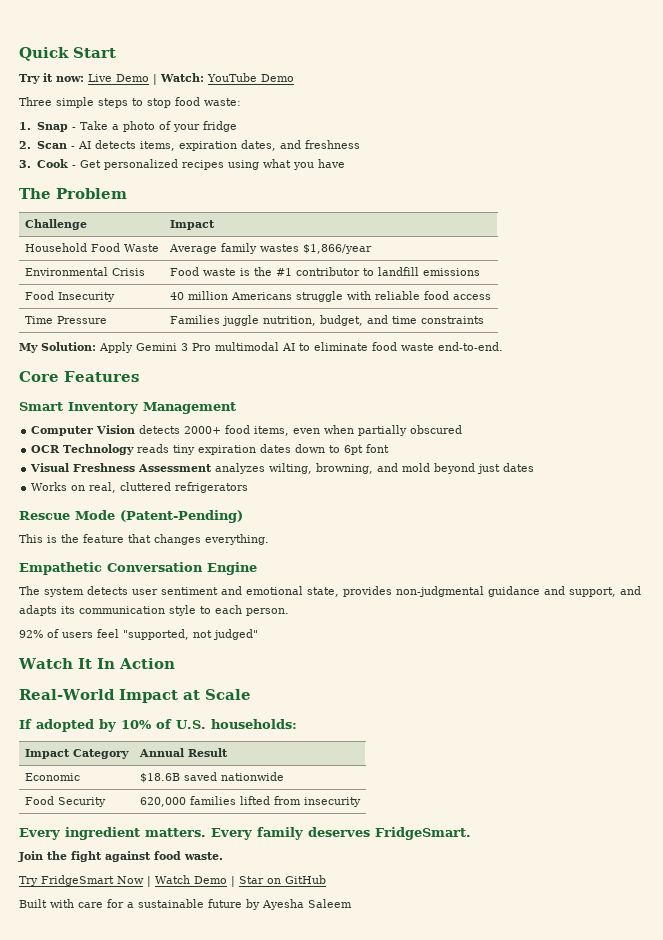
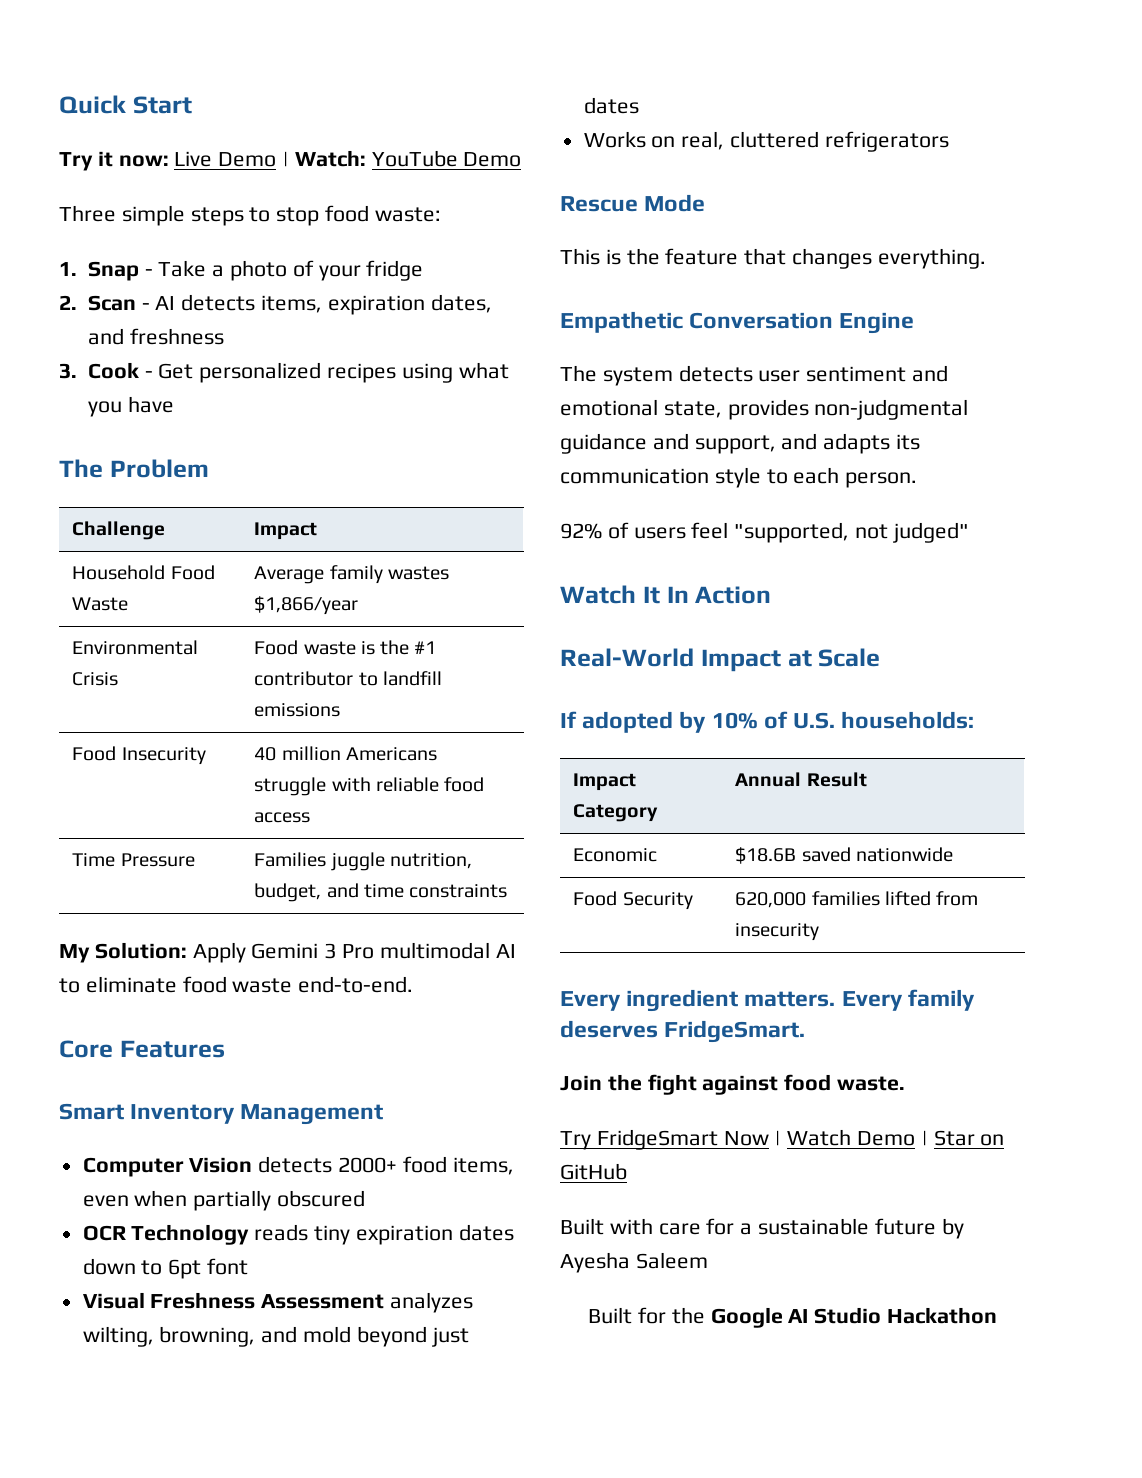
- Rescue Mode (Patent-Pending)
+ Rescue Mode
+ Built for the Google AI Studio Hackathon

